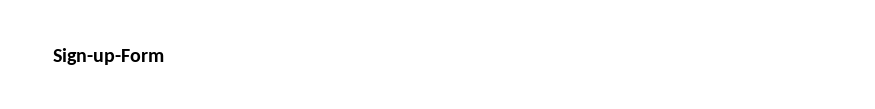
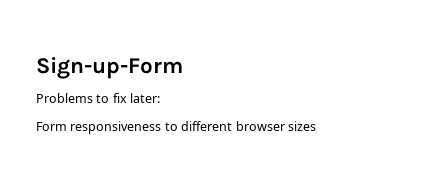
+ Problems to fix later:
+ Form responsiveness to different browser sizes

